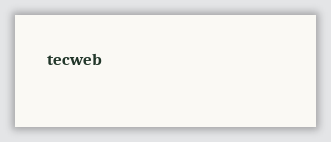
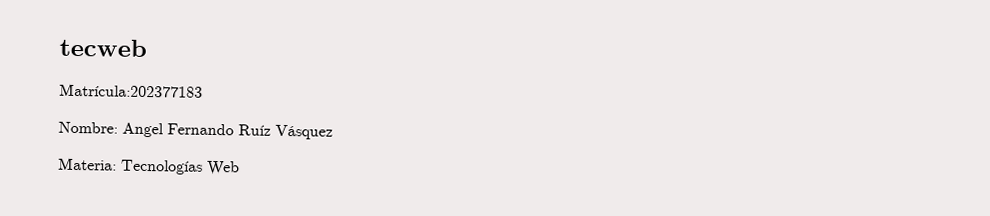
+ Matrícula:202377183
+ Nombre: Angel Fernando Ruíz Vásquez
+ Materia: Tecnologías Web

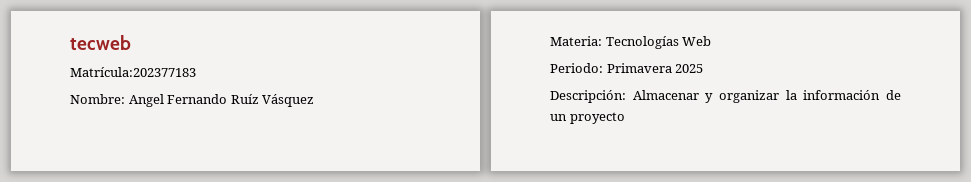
+ Periodo: Primavera 2025
+ Descripción: Almacenar y organizar la información de un proyecto

